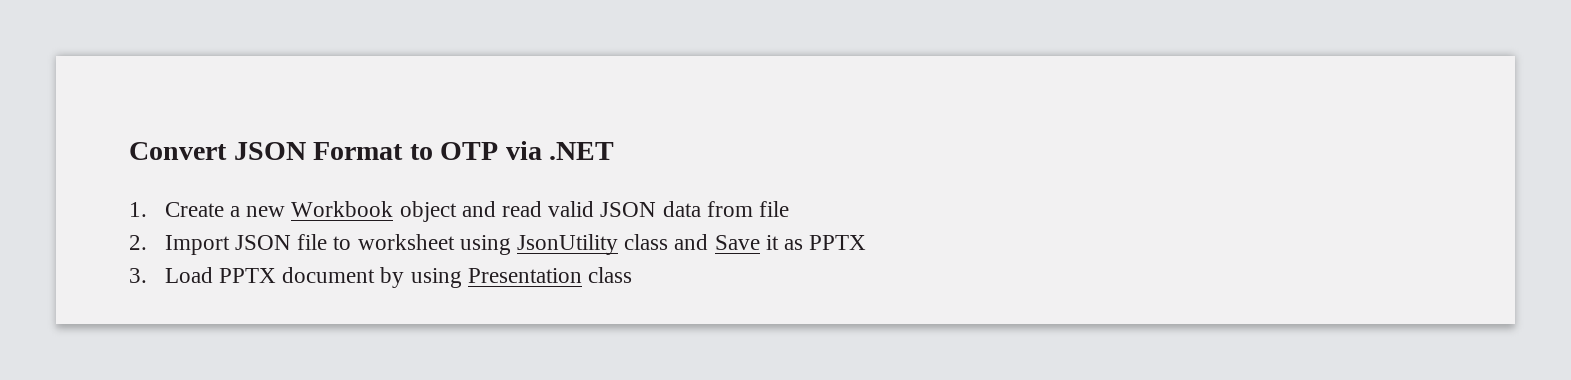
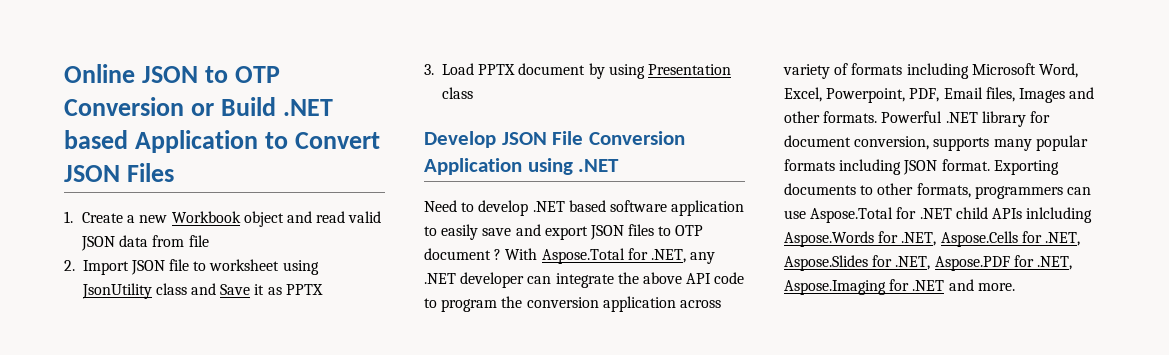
- Convert JSON Format to OTP via .NET
+ Online JSON to OTP Conversion or Build .NET based Application to Convert JSON Files
+ Develop JSON File Conversion Application using .NET
+ Need to develop .NET based software application to easily save and export JSON files to OTP document ? With Aspose.Total for .NET, any .NET developer can integrate the above API code to program the conversion application across variety of formats including Microsoft Word, Excel, Powerpoint, PDF, Email files, Images and other formats. Powerful .NET library for document conversion, supports many popular formats including JSON format. Exporting documents to other formats, programmers can use Aspose.Total for .NET child APIs inlcluding Aspose.Words for .NET, Aspose.Cells for .NET, Aspose.Slides for .NET, Aspose.PDF for .NET, Aspose.Imaging for .NET and more.

